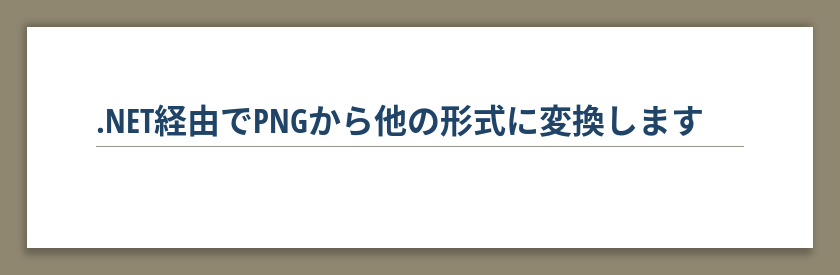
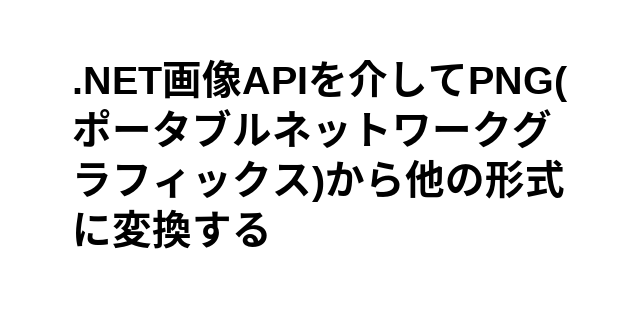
- .NET経由でPNGから他の形式に変換します
+ .NET画像APIを介してPNG(ポータブルネットワークグラフィックス)から他の形式に変換する

